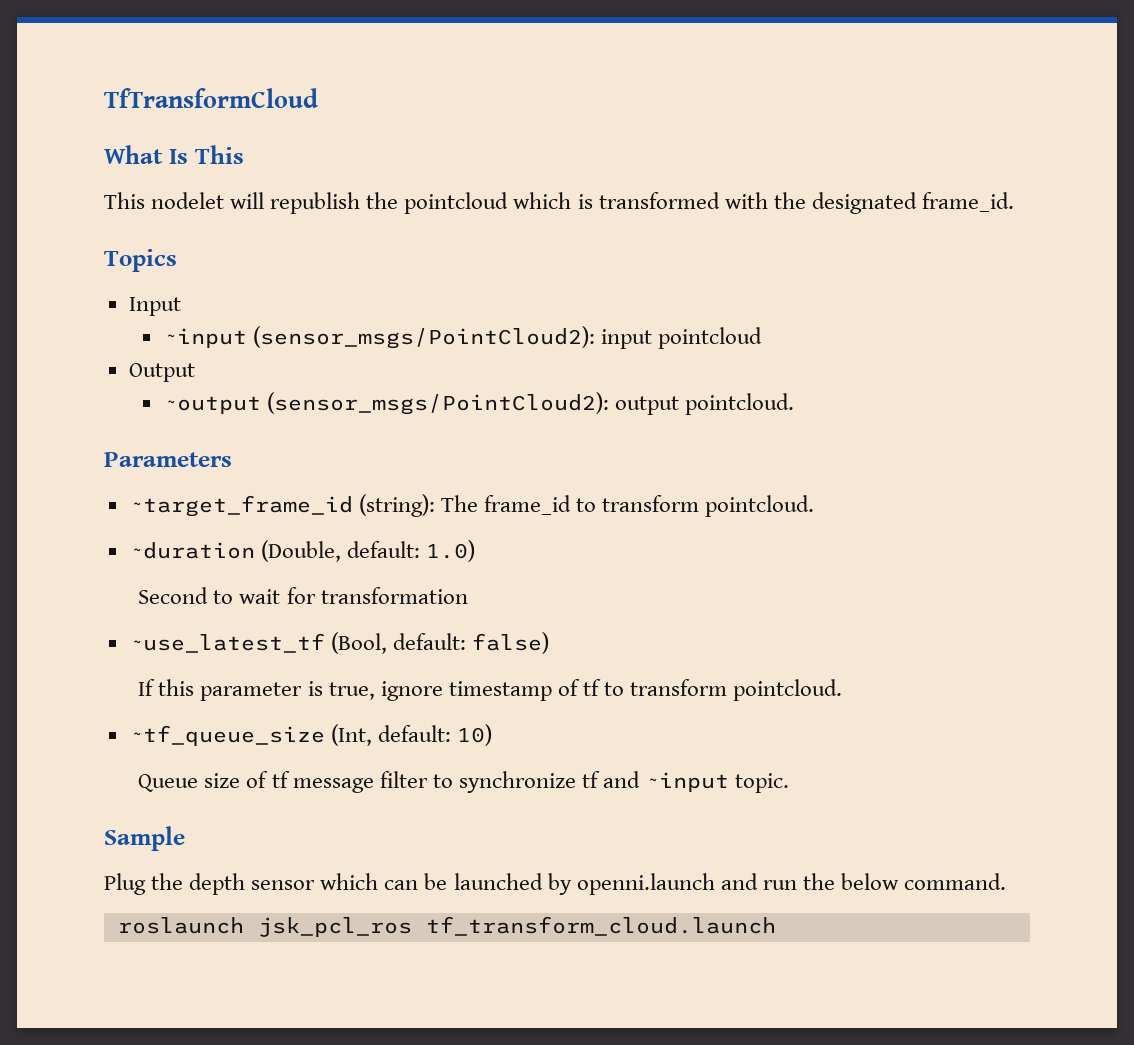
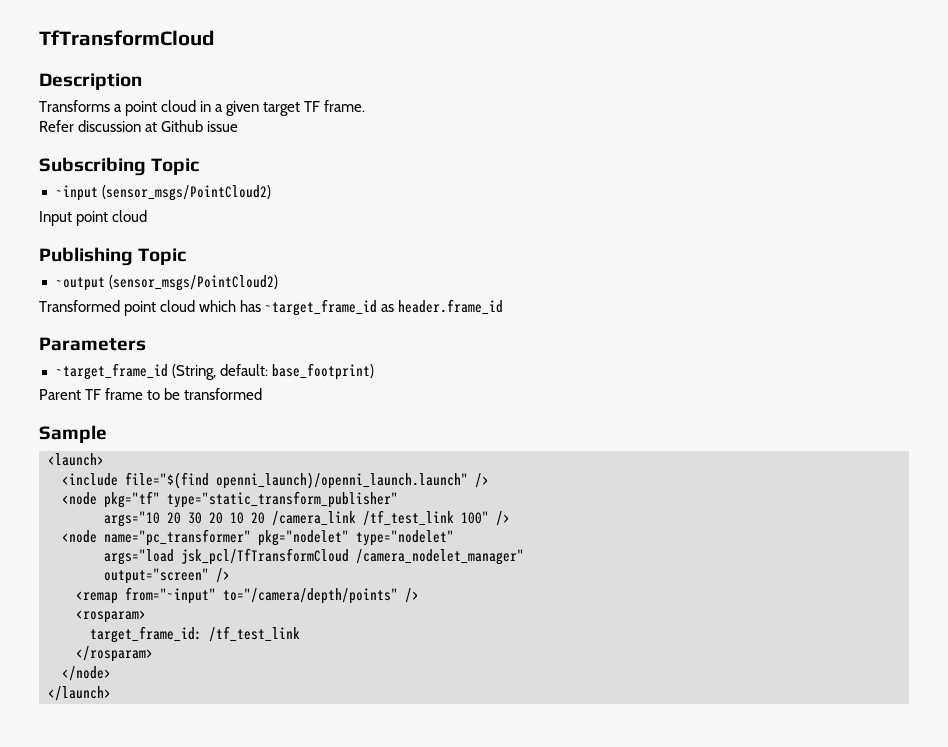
- What Is This
- This nodelet will republish the pointcloud which is transformed with the designated frame_id.
- Topics
- Input
- ~input (sensor_msgs/PointCloud2): input pointcloud
- Output
- ~output (sensor_msgs/PointCloud2): output pointcloud.
+ Description
+ Transforms a point cloud in a given target TF frame.
+ Refer discussion at Github issue
+ Subscribing Topic
+ ~input (sensor_msgs/PointCloud2)
+ Input point cloud
+ Publishing Topic
+ ~output (sensor_msgs/PointCloud2)
+ Transformed point cloud which has ~target_frame_id as header.frame_id
  Parameters
- ~target_frame_id (string): The frame_id to transform pointcloud.
- ~duration (Double, default: 1.0)
- Second to wait for transformation
- ~use_latest_tf (Bool, default: false)
- If this parameter is true, ignore timestamp of tf to transform pointcloud.
- ~tf_queue_size (Int, default: 10)
- Queue size of tf message filter to synchronize tf and ~input topic.
+ ~target_frame_id (String, default: base_footprint)
+ Parent TF frame to be transformed
  Sample
- Plug the depth sensor which can be launched by openni.launch and run the below command.
- roslaunch jsk_pcl_ros tf_transform_cloud.launch
+ <launch>
+ <include file="$(find openni_launch)/openni_launch.launch" />
+ <node pkg="tf" type="static_transform_publisher"
+ args="10 20 30 20 10 20 /camera_link /tf_test_link 100" />
+ <node name="pc_transformer" pkg="nodelet" type="nodelet"
+ args="load jsk_pcl/TfTransformCloud /camera_nodelet_manager"
+ output="screen" />
+ <remap from="~input" to="/camera/depth/points" />
+ <rosparam>
+ target_frame_id: /tf_test_link
+ </rosparam>
+ </node>
+ </launch>

